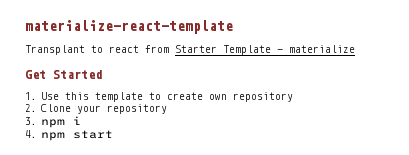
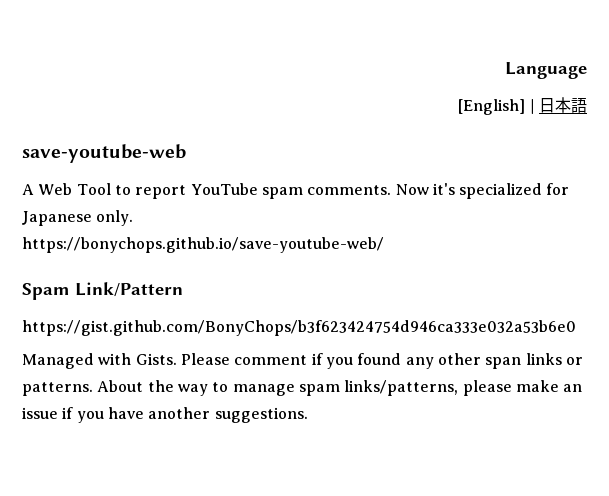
- materialize-react-template
- Transplant to react from Starter Template - materialize
- Get Started
- 1. Use this template to create own repository
- 2. Clone your repository
- 3. npm i
- 4. npm start
+ Language
+ [English] | 日本語
+ save-youtube-web
+ A Web Tool to report YouTube spam comments. Now it's specialized for Japanese only.
+ https://bonychops.github.io/save-youtube-web/
+ Spam Link/Pattern
+ https://gist.github.com/BonyChops/b3f623424754d946ca333e032a53b6e0
+ Managed with Gists. Please comment if you found any other span links or patterns. About the way to manage spam links/patterns, please make an issue if you have another suggestions.

